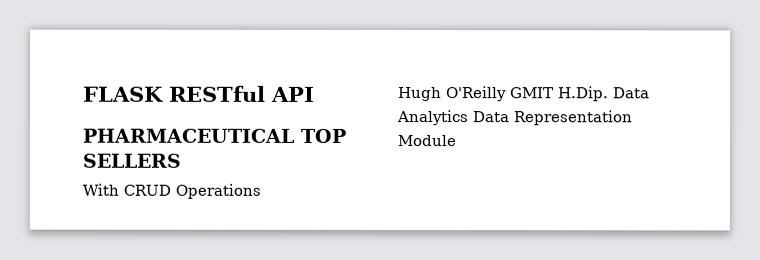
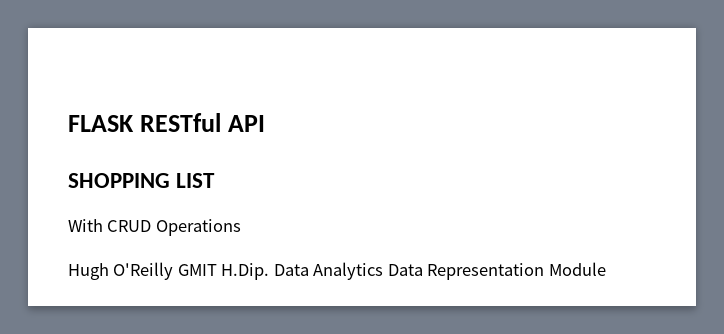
- PHARMACEUTICAL TOP SELLERS
+ SHOPPING LIST

